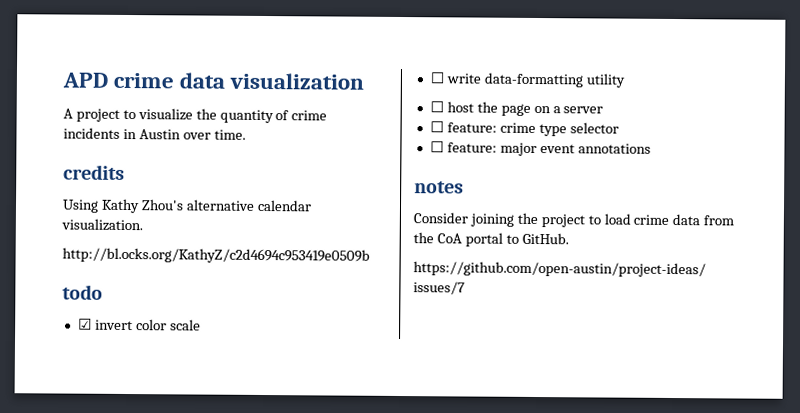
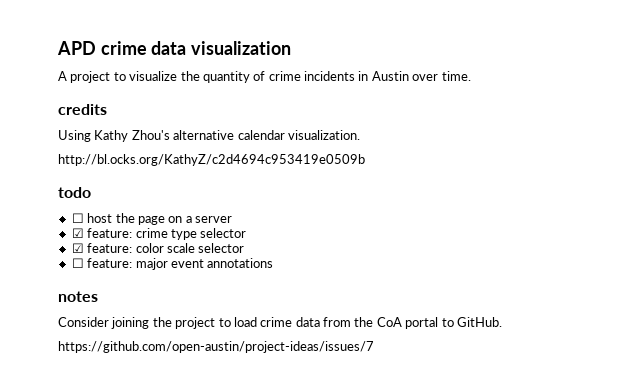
- ☑ invert color scale
- ☐ write data-formatting utility
- ☐ feature: crime type selector
+ ☑ feature: crime type selector
+ ☑ feature: color scale selector

